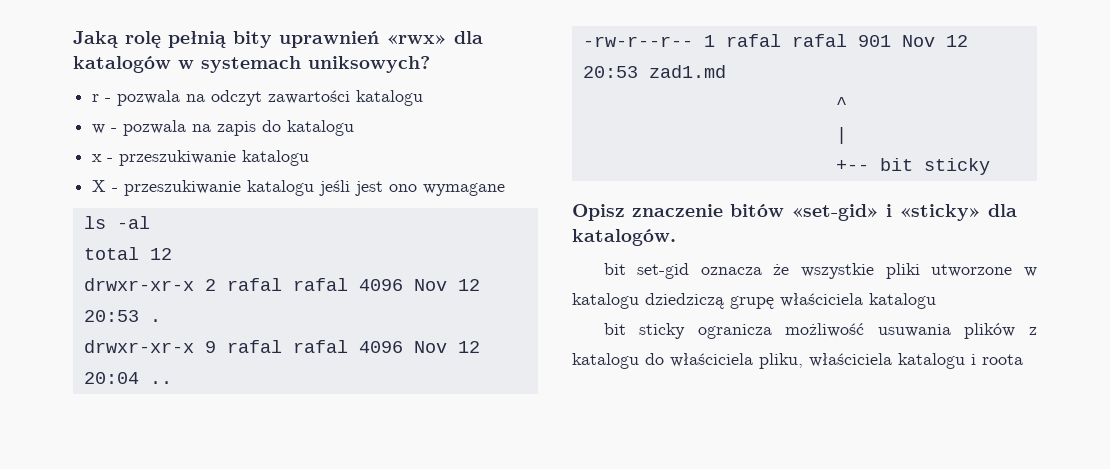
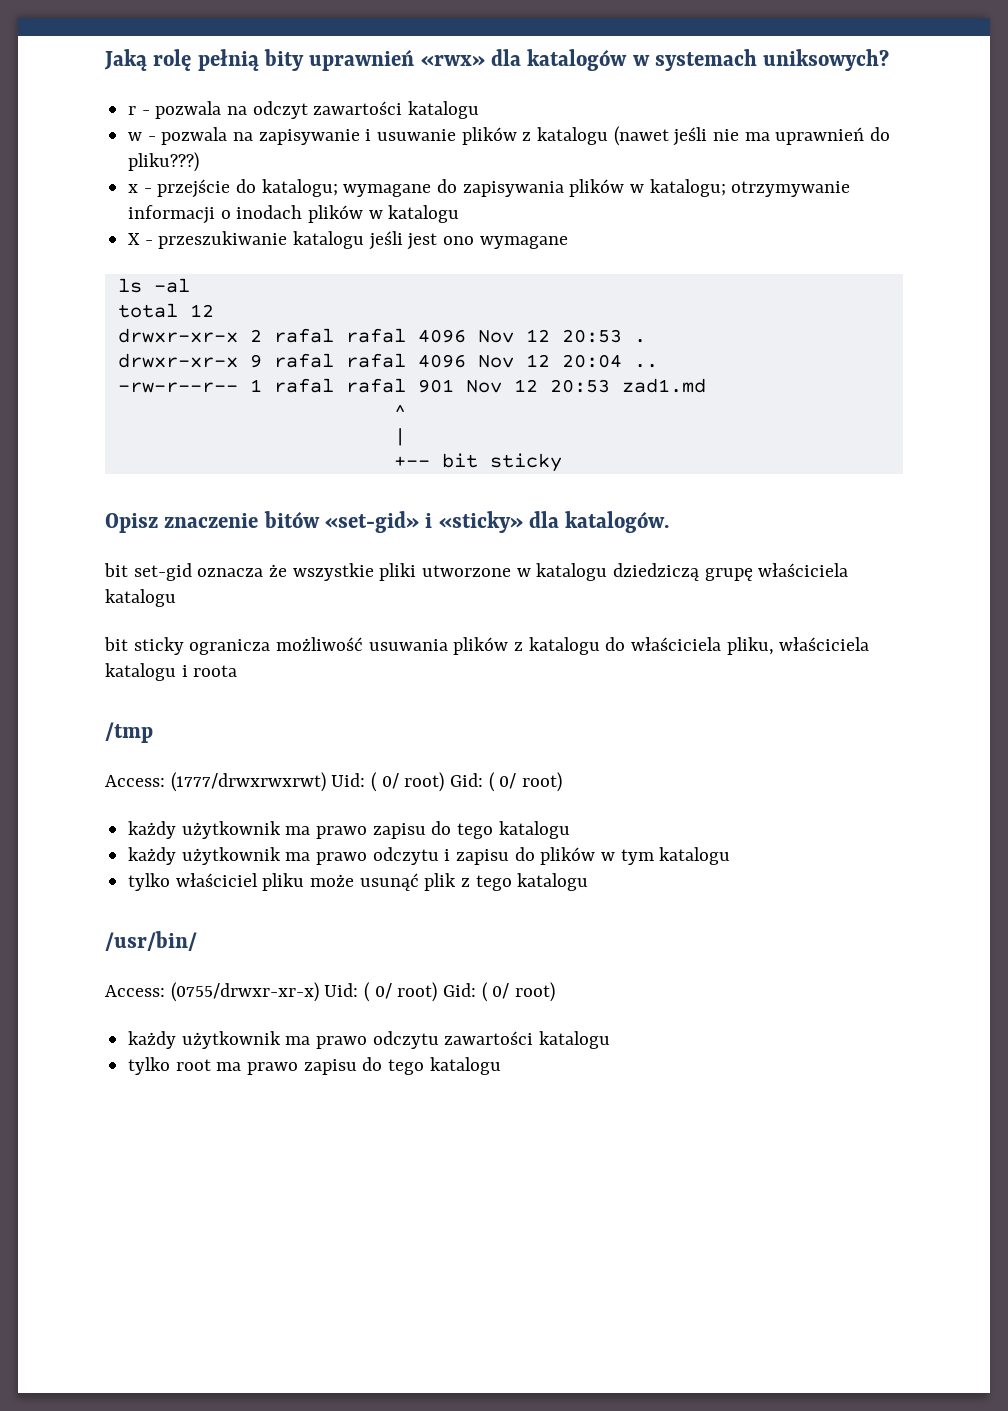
- w - pozwala na zapis do katalogu
- x - przeszukiwanie katalogu
+ w - pozwala na zapisywanie i usuwanie plików z katalogu (nawet jeśli nie ma uprawnień do pliku???)
+ x - przejście do katalogu; wymagane do zapisywania plików w katalogu; otrzymywanie informacji o inodach plików w katalogu
+ /tmp
+ Access: (1777/drwxrwxrwt) Uid: ( 0/ root) Gid: ( 0/ root)
+ każdy użytkownik ma prawo zapisu do tego katalogu
+ każdy użytkownik ma prawo odczytu i zapisu do plików w tym katalogu
+ tylko właściciel pliku może usunąć plik z tego katalogu
+ /usr/bin/
+ Access: (0755/drwxr-xr-x) Uid: ( 0/ root) Gid: ( 0/ root)
+ każdy użytkownik ma prawo odczytu zawartości katalogu
+ tylko root ma prawo zapisu do tego katalogu

